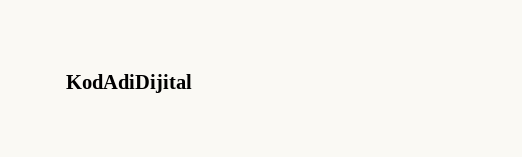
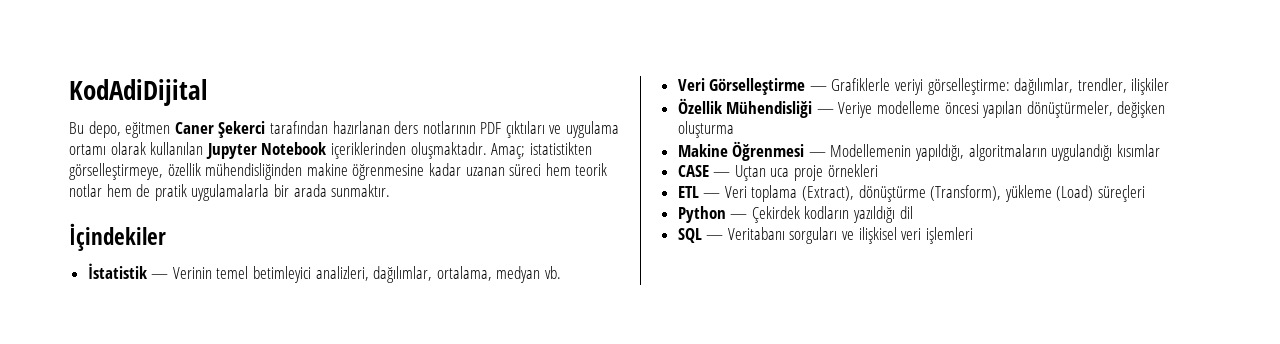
+ Bu depo, eğitmen Caner Şekerci tarafından hazırlanan ders notlarının PDF çıktıları ve uygulama ortamı olarak kullanılan Jupyter Notebook içeriklerinden oluşmaktadır. Amaç; istatistikten görselleştirmeye, özellik mühendisliğinden makine öğrenmesine kadar uzanan süreci hem teorik notlar hem de pratik uygulamalarla bir arada sunmaktır.
+ İçindekiler
+ İstatistik — Verinin temel betimleyici analizleri, dağılımlar, ortalama, medyan vb.
+ Veri Görselleştirme — Grafiklerle veriyi görselleştirme: dağılımlar, trendler, ilişkiler
+ Özellik Mühendisliği — Veriye modelleme öncesi yapılan dönüştürmeler, değişken oluşturma
+ Makine Öğrenmesi — Modellemenin yapıldığı, algoritmaların uygulandığı kısımlar
+ CASE — Uçtan uca proje örnekleri
+ ETL — Veri toplama (Extract), dönüştürme (Transform), yükleme (Load) süreçleri
+ Python — Çekirdek kodların yazıldığı dil
+ SQL — Veritabanı sorguları ve ilişkisel veri işlemleri

